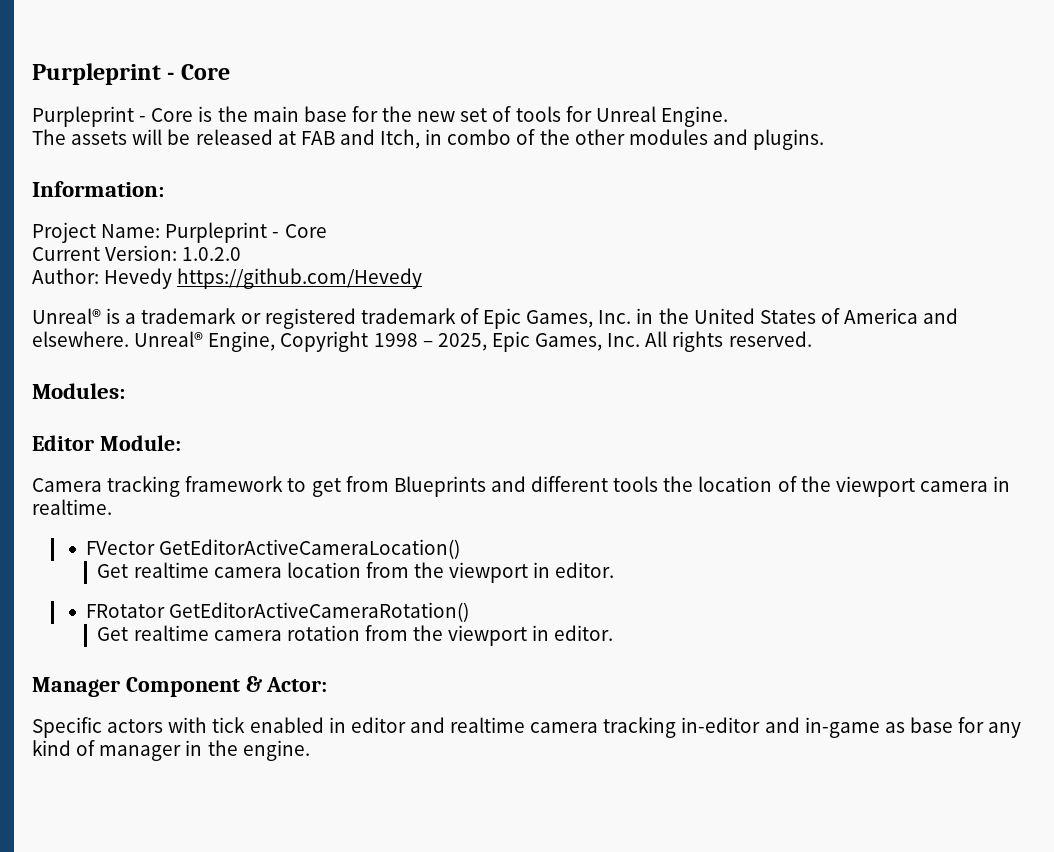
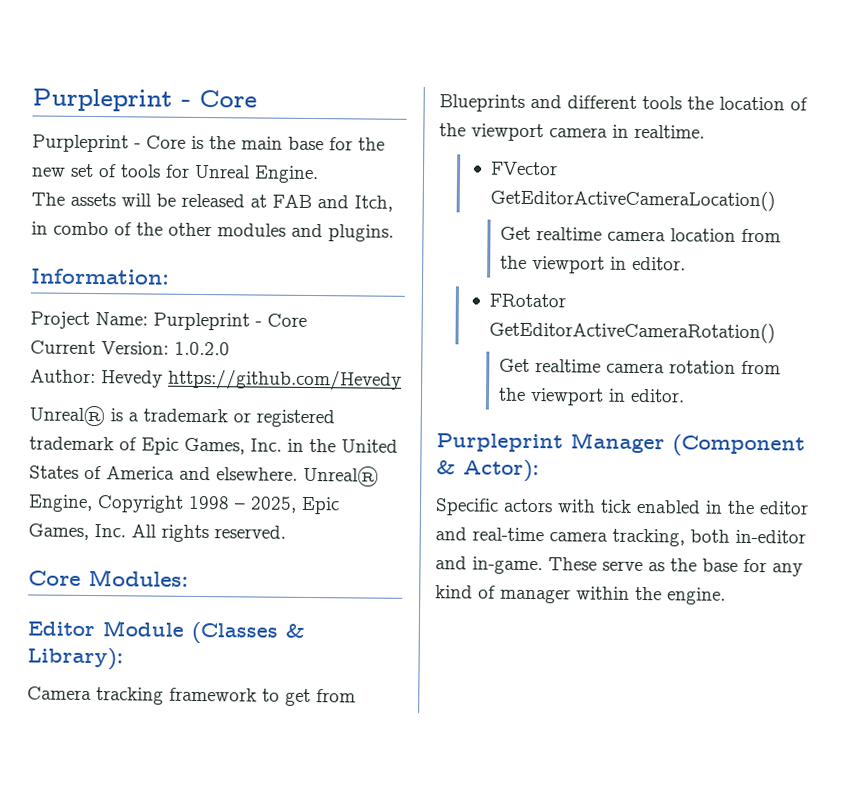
- Modules:
+ Core Modules:
- Editor Module:
+ Editor Module (Classes & Library):
- Manager Component & Actor:
+ Purpleprint Manager (Component & Actor):
- Specific actors with tick enabled in editor and realtime camera tracking in-editor and in-game as base for any kind of manager in the engine.
+ Specific actors with tick enabled in the editor and real-time camera tracking, both in-editor and in-game. These serve as the base for any kind of manager within the engine.

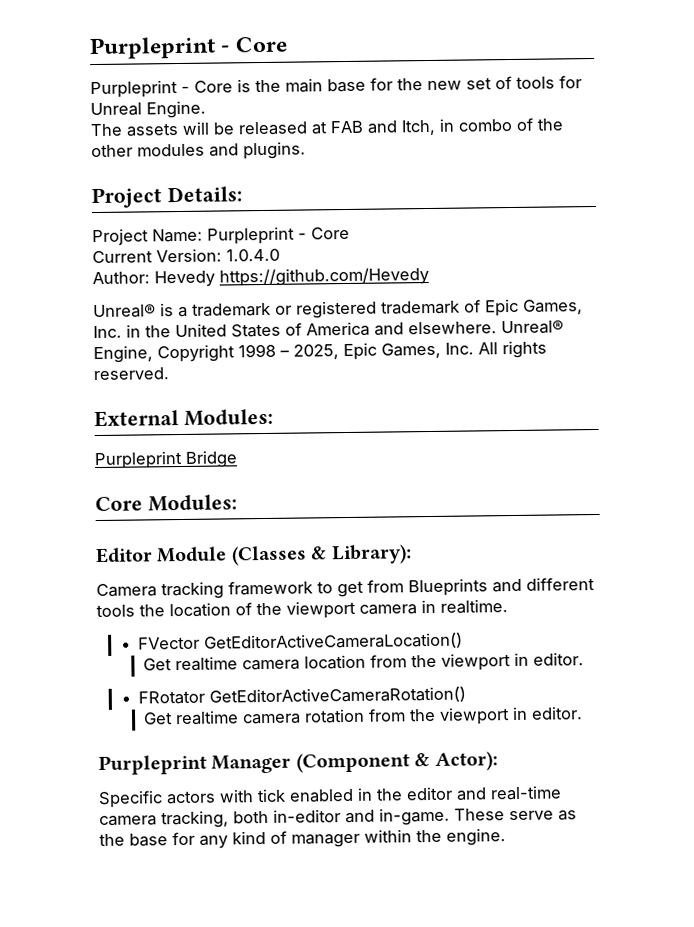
- Information:
+ Project Details:
- Current Version: 1.0.2.0
+ Current Version: 1.0.4.0
+ External Modules:
+ Purpleprint Bridge

